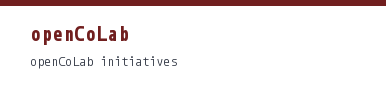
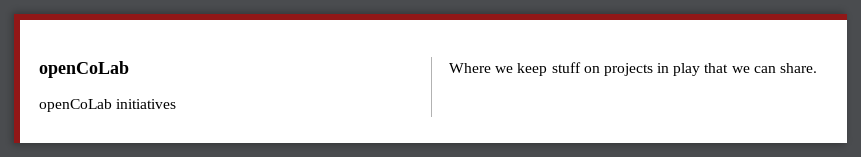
+ Where we keep stuff on projects in play that we can share.

